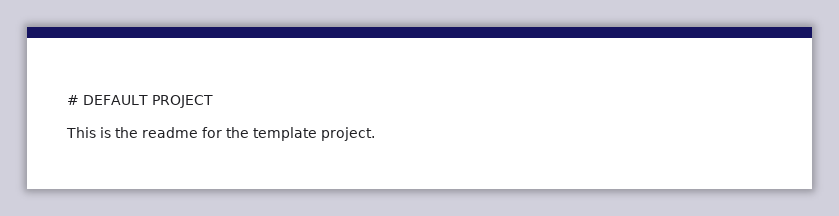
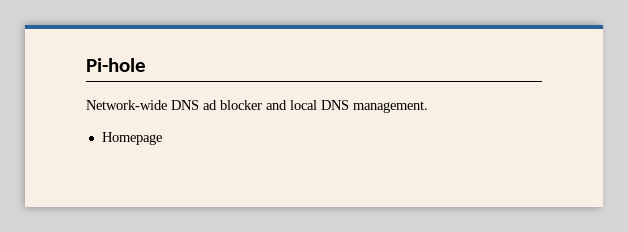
- # DEFAULT PROJECT
- This is the readme for the template project.
+ Pi-hole
+ Network-wide DNS ad blocker and local DNS management.
+ Homepage

